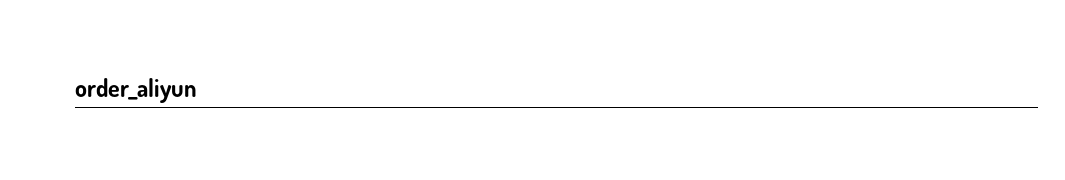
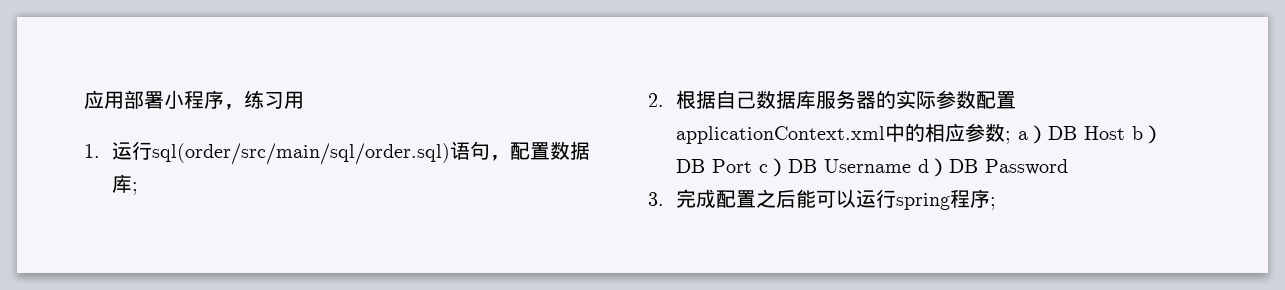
- order_aliyun
+ 应用部署小程序，练习用
+ 1.运行sql(order/src/main/sql/order.sql)语句，配置数据库;
+ 2.根据自己数据库服务器的实际参数配置applicationContext.xml中的相应参数; a）DB Host b）DB Port c）DB Username d）DB Password
+ 3.完成配置之后能可以运行spring程序;

